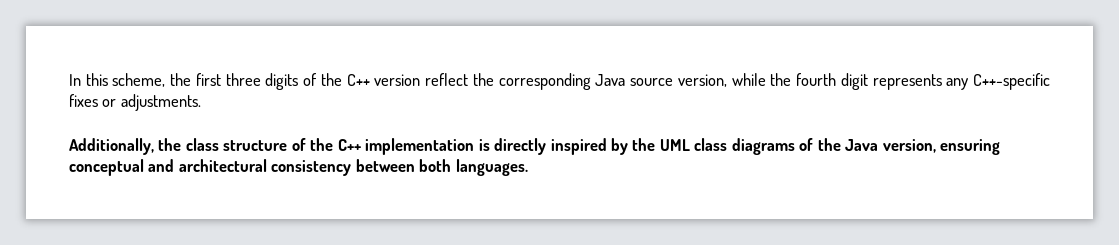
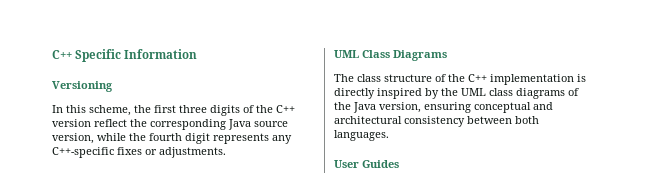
+ C++ Specific Information
+ Versioning
- Additionally, the class structure of the C++ implementation is directly inspired by the UML class diagrams of the Java version, ensuring conceptual and architectural consistency between both languages.
+ UML Class Diagrams
+ The class structure of the C++ implementation is directly inspired by the UML class diagrams of the Java version, ensuring conceptual and architectural consistency between both languages.
+ User Guides

